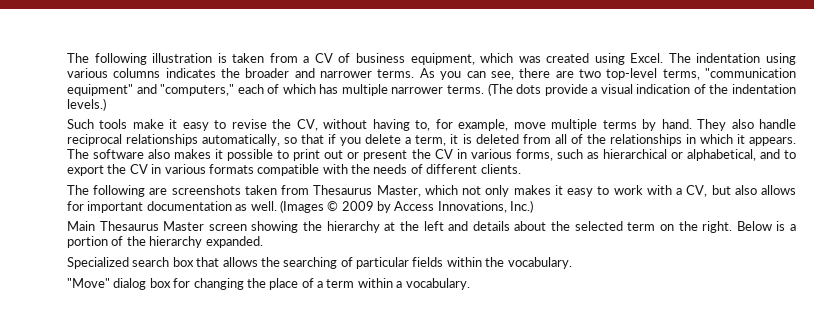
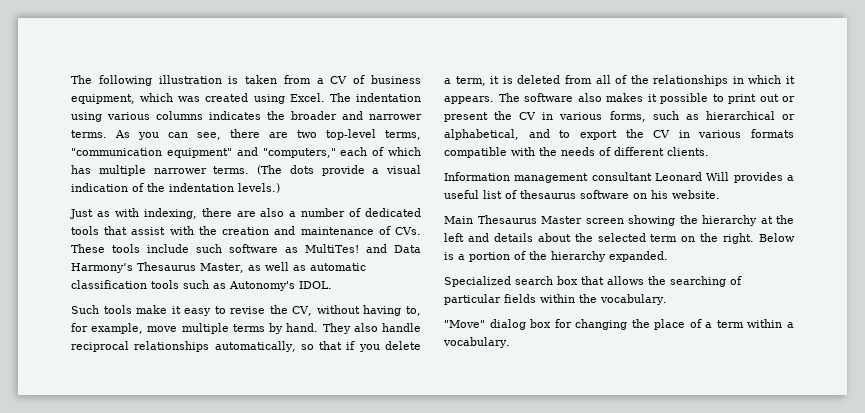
+ Just as with indexing, there are also a number of dedicated tools that assist with the creation and maintenance of CVs. These tools include such software as MultiTes! and Data Harmony’s Thesaurus Master, as well as automatic classification tools such as Autonomy's IDOL.
- The following are screenshots taken from Thesaurus Master, which not only makes it easy to work with a CV, but also allows for important documentation as well. (Images © 2009 by Access Innovations, Inc.)
+ Information management consultant Leonard Will provides a useful list of thesaurus software on his website.

